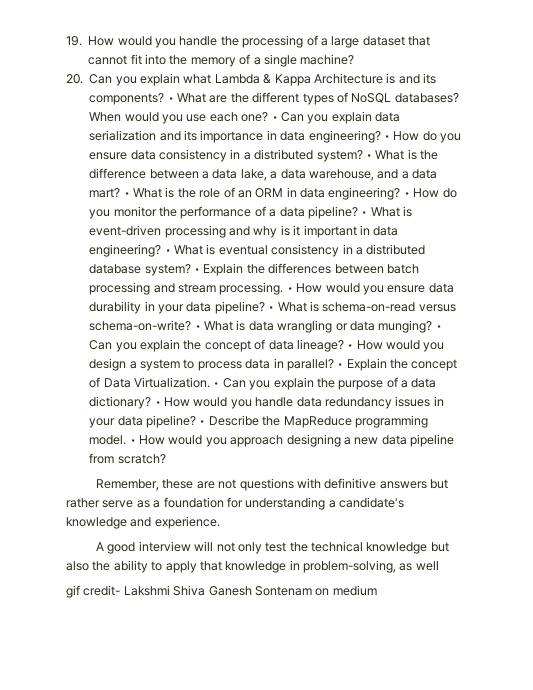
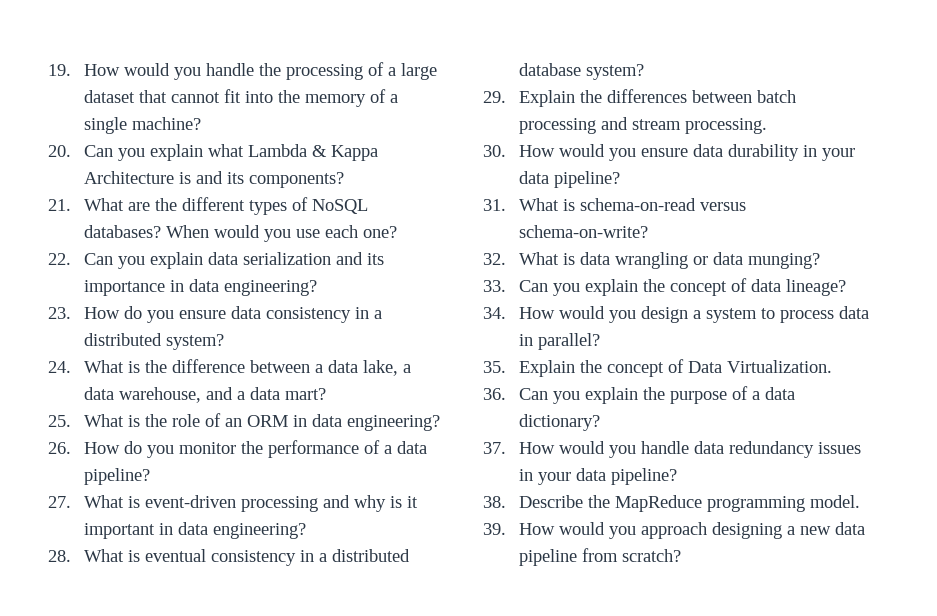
- 20. Can you explain what Lambda & Kappa Architecture is and its components? • What are the different types of NoSQL databases?
+ 20. Can you explain what Lambda & Kappa Architecture is and its components?
+ 21. What are the different types of NoSQL databases?
- When would you use each one? • Can you explain data serialization and its importance in data engineering? • How do you ensure data consistency in a distributed system? • What is the difference between a data lake, a data warehouse, and a data mart? • What is the role of an ORM in data engineering? • How do you monitor the performance of a data pipeline? • What is event-driven processing and why is it important in data engineering? • What is eventual consistency in a distributed database system? • Explain the differences between batch processing and stream processing. • How would you ensure data durability in your data pipeline? • What is schema-on-read versus schema-on-write? • What is data wrangling or data munging? • Can you explain the concept of data lineage? • How would you design a system to process data in parallel? • Explain the concept of Data Virtualization. • Can you explain the purpose of a data dictionary? • How would you handle data redundancy issues in your data pipeline? • Describe the MapReduce programming model. • How would you approach designing a new data pipeline from scratch?
+ When would you use each one?
+ 22. Can you explain data serialization and its importance in data engineering?
+ 23. How do you ensure data consistency in a distributed system?
+ 24. What is the difference between a data lake, a data warehouse, and a data mart?
+ 25. What is the role of an ORM in data engineering?
+ 26. How do you monitor the performance of a data pipeline?
+ 27. What is event-driven processing and why is it important in data engineering?
+ 28. What is eventual consistency in a distributed database system?
+ 29. Explain the differences between batch processing and stream processing.
+ 30. How would you ensure data durability in your data pipeline?
+ 31. What is schema-on-read versus schema-on-write?
+ 32. What is data wrangling or data munging?
+ 33. Can you explain the concept of data lineage?
+ 34. How would you design a system to process data in parallel?
+ 35. Explain the concept of Data Virtualization.
+ 36. Can you explain the purpose of a data dictionary?
+ 37. How would you handle data redundancy issues in your data pipeline?
+ 38. Describe the MapReduce programming model.
+ 39. How would you approach designing a new data pipeline from scratch?
- Remember, these are not questions with definitive answers but rather serve as a foundation for understanding a candidate's knowledge and experience.
- A good interview will not only test the technical knowledge but also the ability to apply that knowledge in problem-solving, as well
- gif credit- Lakshmi Shiva Ganesh Sontenam on medium

